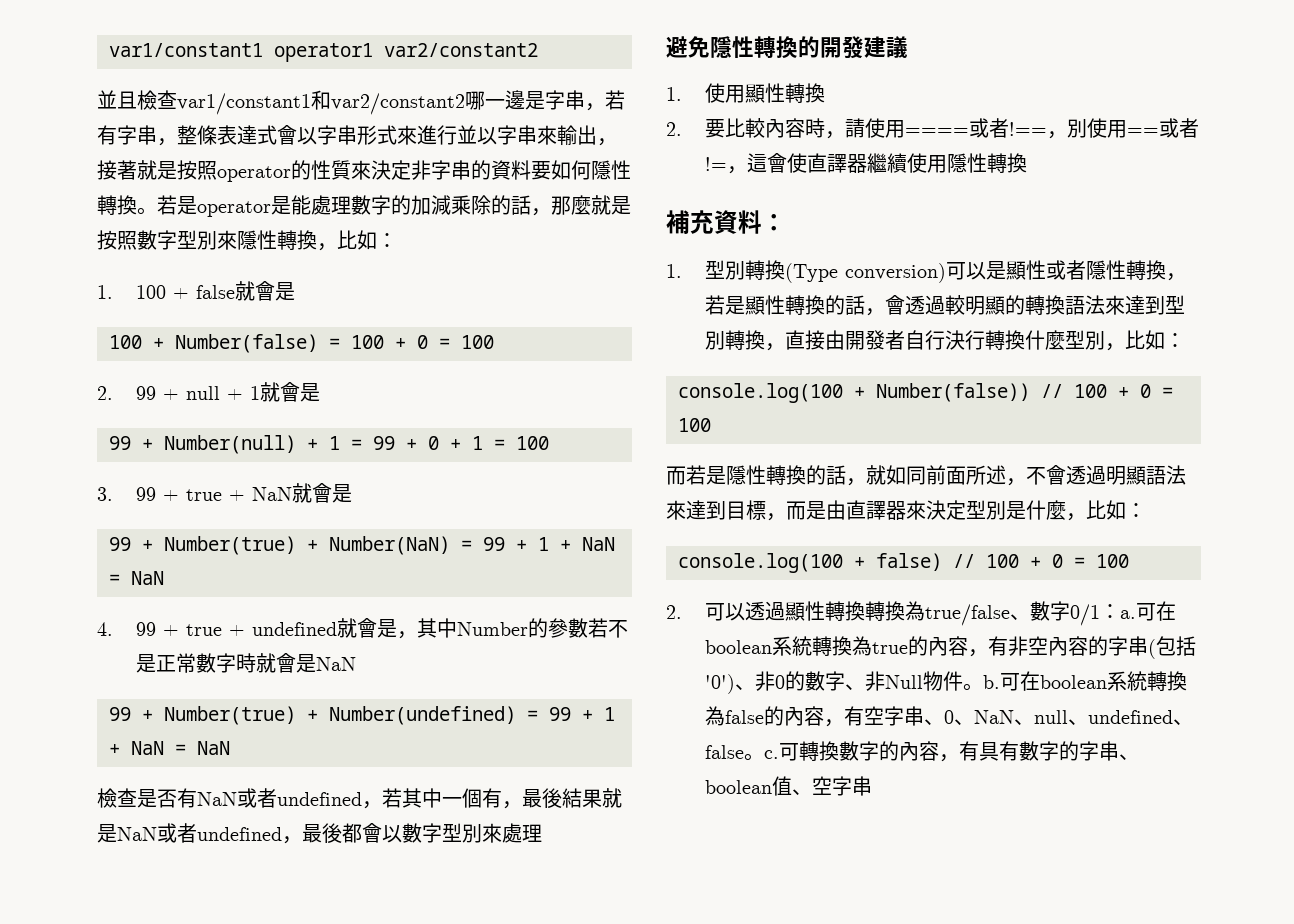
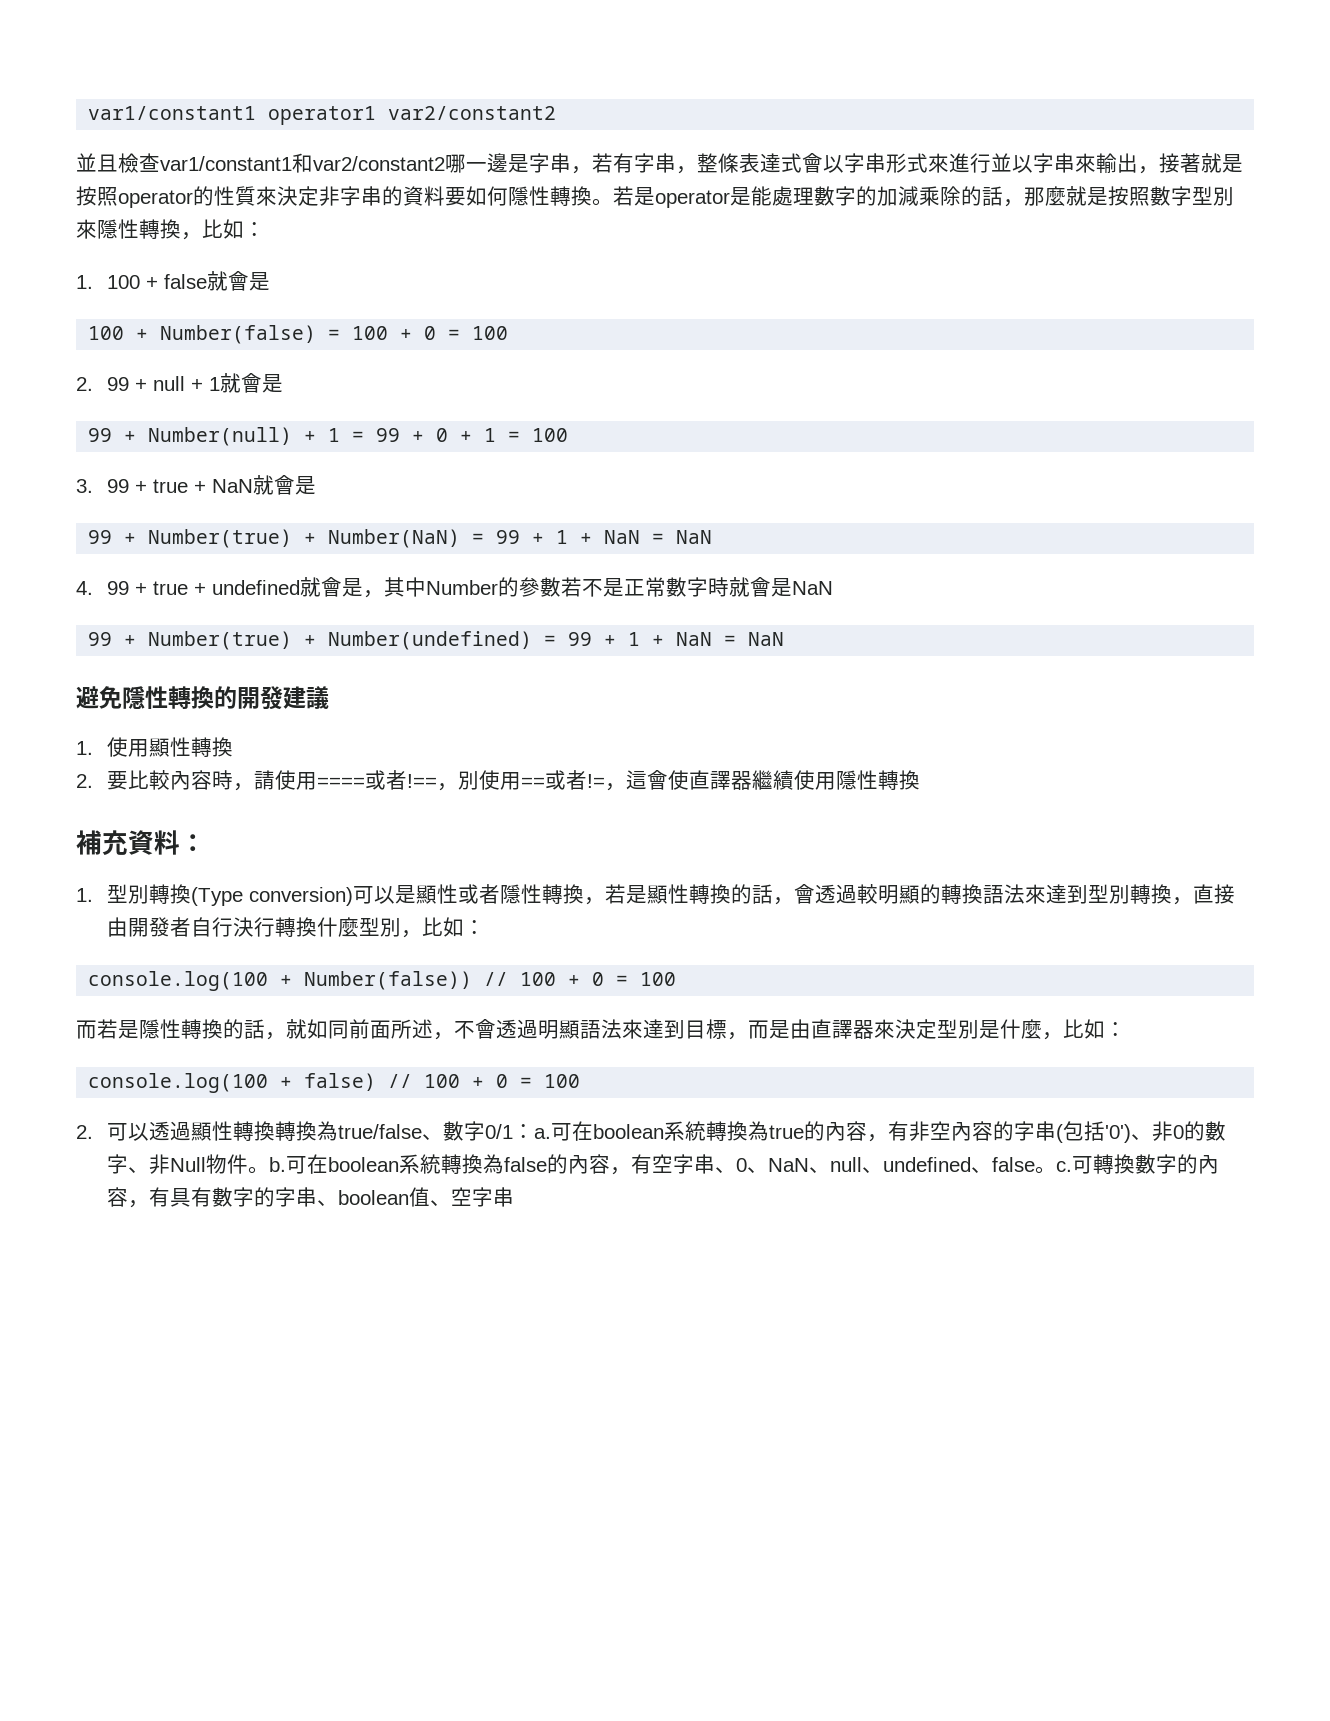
- 檢查是否有NaN或者undefined，若其中一個有，最後結果就是NaN或者undefined，最後都會以數字型別來處理

